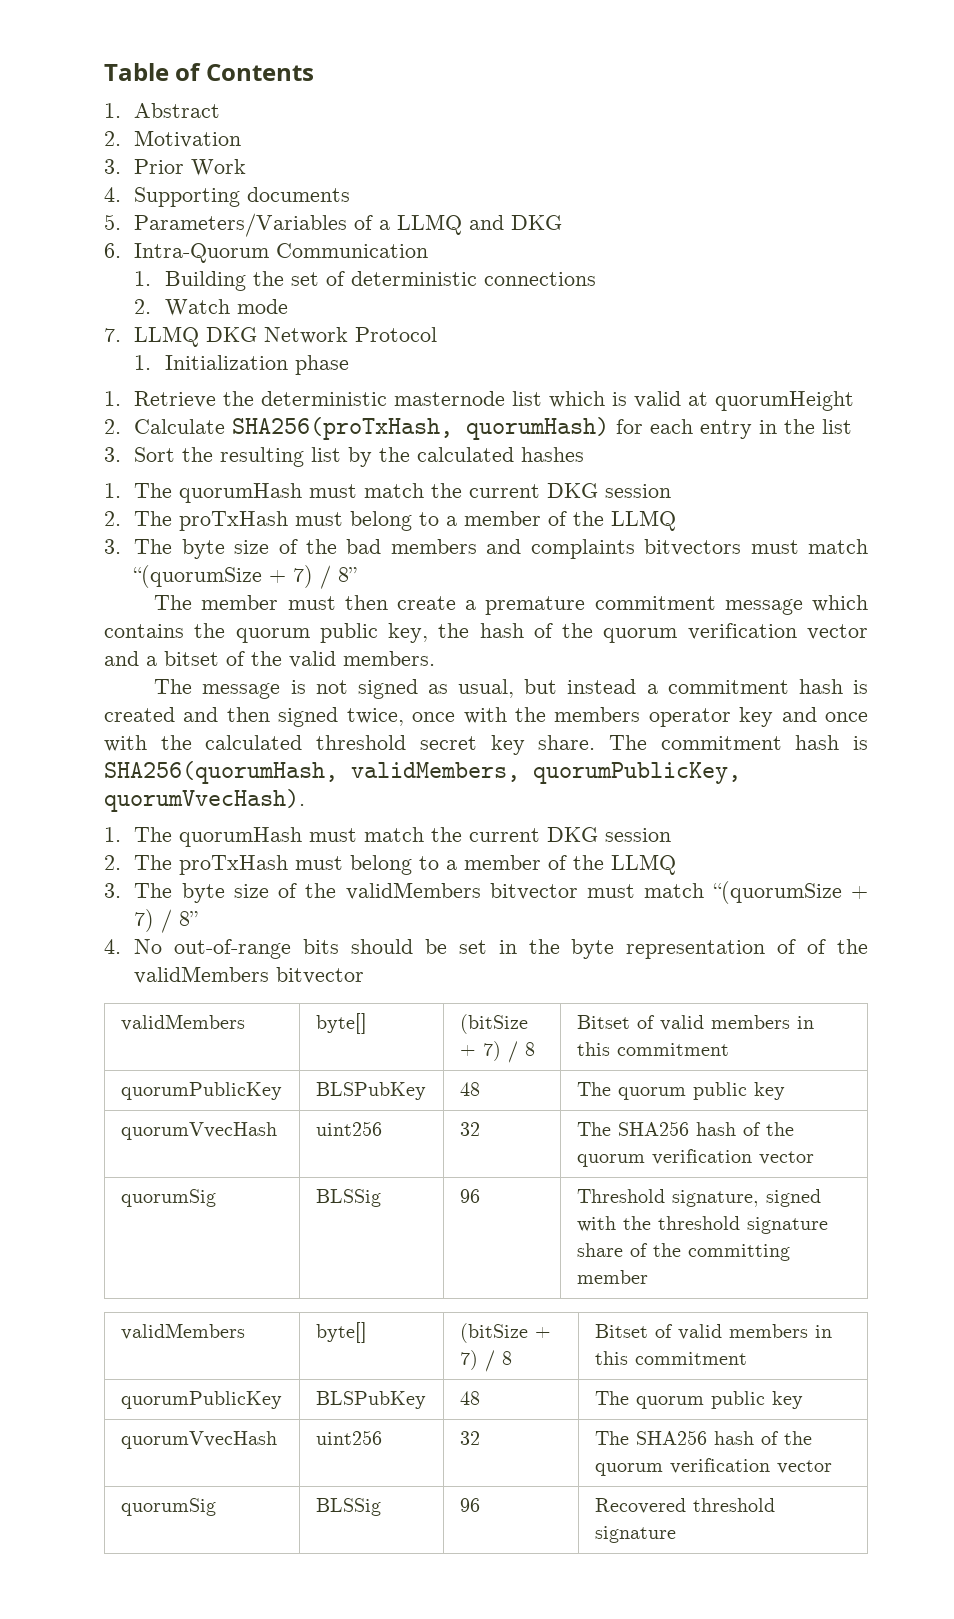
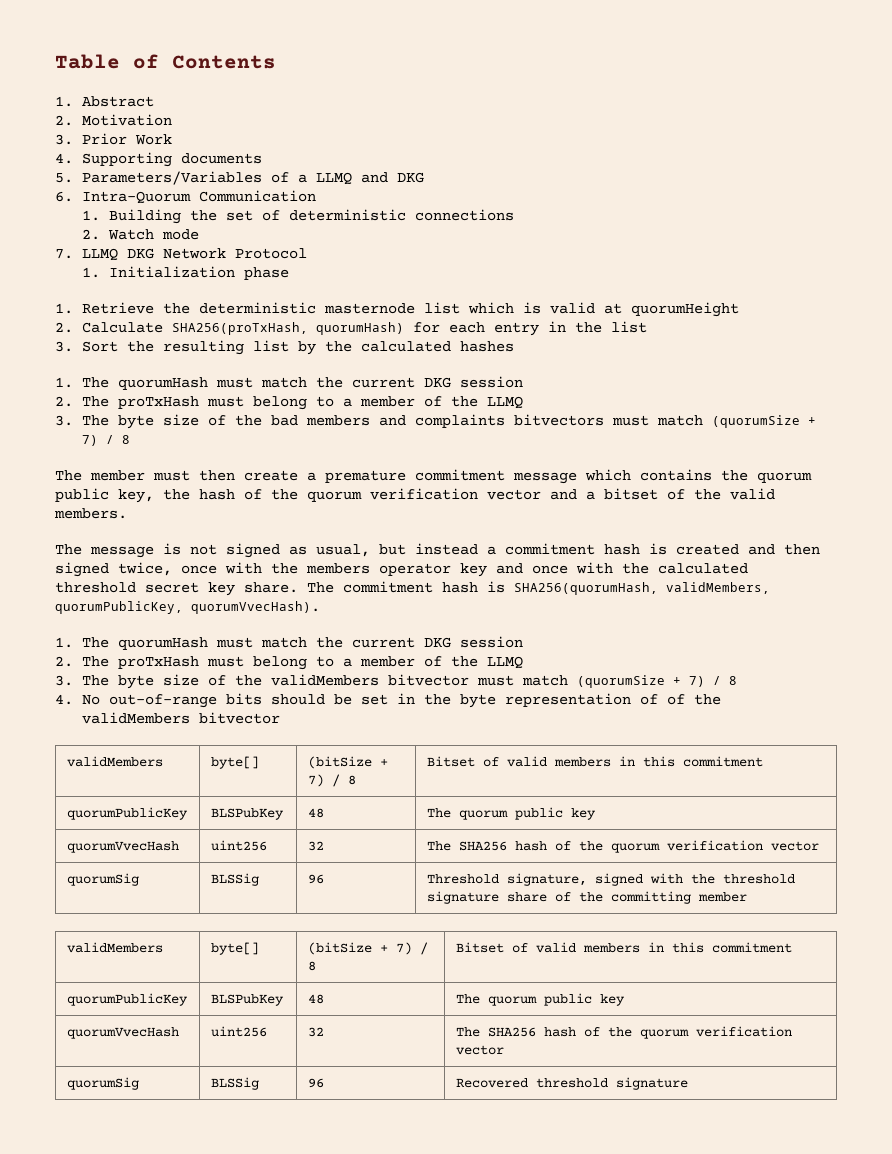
- 3. The byte size of the bad members and complaints bitvectors must match “(quorumSize + 7) / 8”
+ 3. The byte size of the bad members and complaints bitvectors must match (quorumSize + 7) / 8
- 3. The byte size of the validMembers bitvector must match “(quorumSize + 7) / 8”
+ 3. The byte size of the validMembers bitvector must match (quorumSize + 7) / 8

